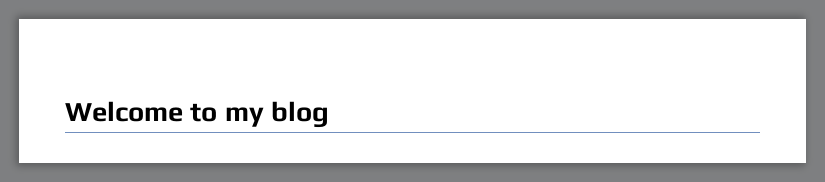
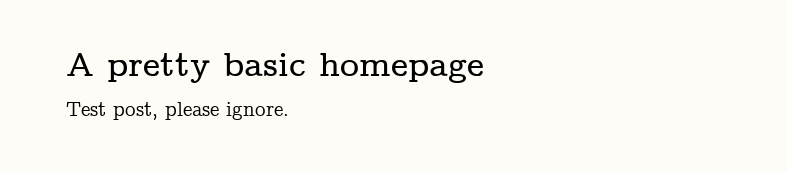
- Welcome to my blog
+ A pretty basic homepage
+ Test post, please ignore.

